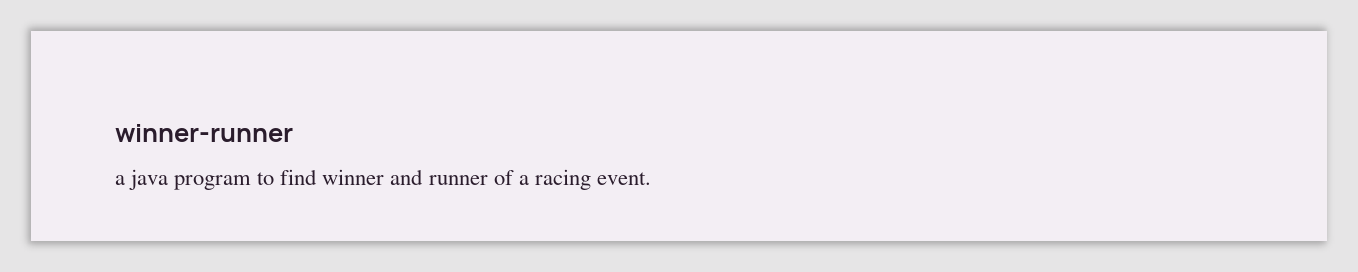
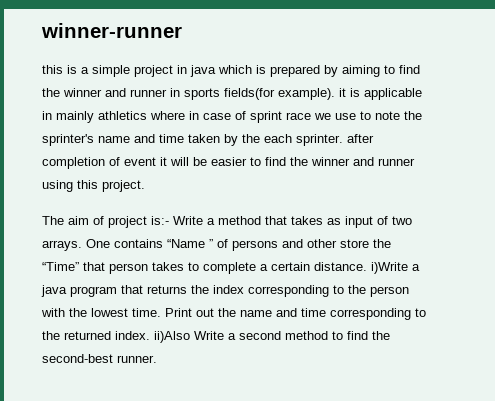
- a java program to find winner and runner of a racing event.
+ this is a simple project in java which is prepared by aiming to find the winner and runner in sports fields(for example). it is applicable in mainly athletics where in case of sprint race we use to note the sprinter's name and time taken by the each sprinter. after completion of event it will be easier to find the winner and runner using this project.
+ The aim of project is:- Write a method that takes as input of two arrays. One contains “Name ” of persons and other store the “Time” that person takes to complete a certain distance. i)Write a java program that returns the index corresponding to the person with the lowest time. Print out the name and time corresponding to the returned index. ii)Also Write a second method to find the second-best runner.

